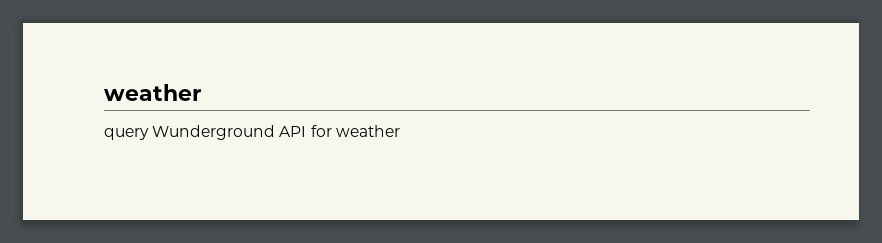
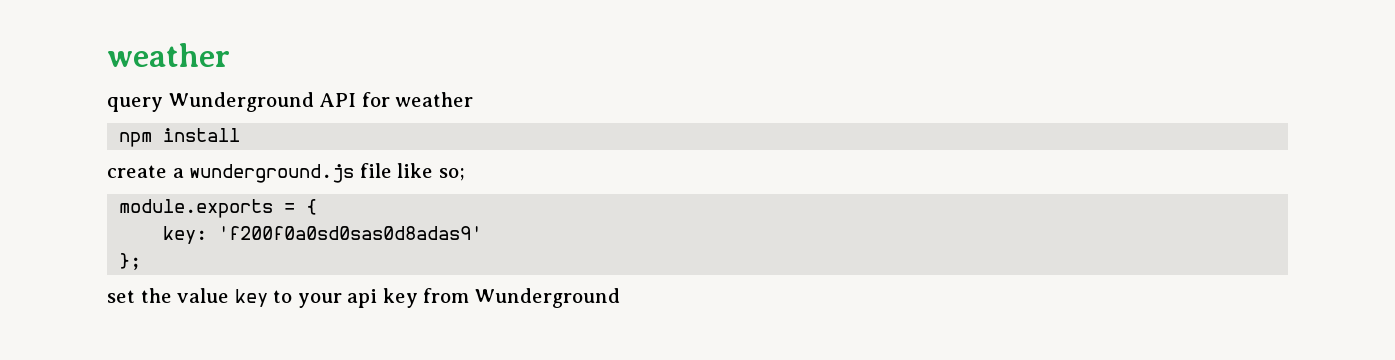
+ npm install
+ create a wunderground.js file like so;
+ module.exports = {
+ key: 'f200f0a0sd0sas0d8adas9'
+ };
+ set the value key to your api key from Wunderground

